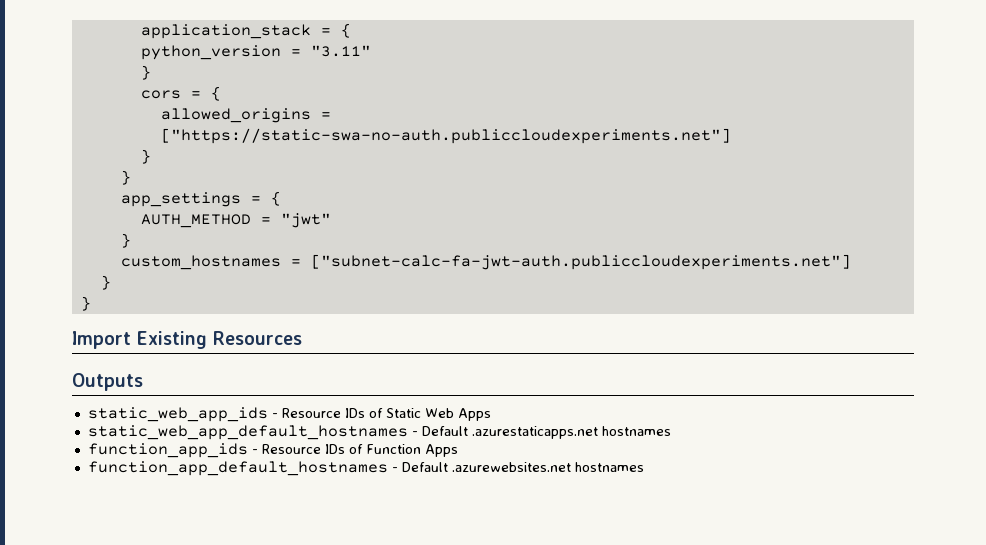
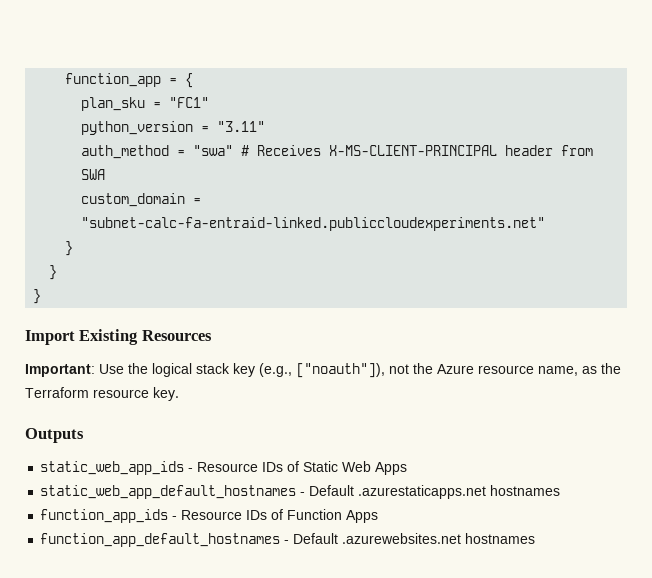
- application_stack = {
+ function_app = {
+ plan_sku = "FC1"
  python_version = "3.11"
+ auth_method = "swa" # Receives X-MS-CLIENT-PRINCIPAL header from SWA
+ custom_domain = "subnet-calc-fa-entraid-linked.publiccloudexperiments.net"
  }
- cors = {
- allowed_origins = ["https://static-swa-no-auth.publiccloudexperiments.net"]
- }
- }
- app_settings = {
- AUTH_METHOD = "jwt"
- }
- custom_hostnames = ["subnet-calc-fa-jwt-auth.publiccloudexperiments.net"]
  }
  }
  Import Existing Resources
+ Important: Use the logical stack key (e.g., ["noauth"]), not the Azure resource name, as the Terraform resource key.

